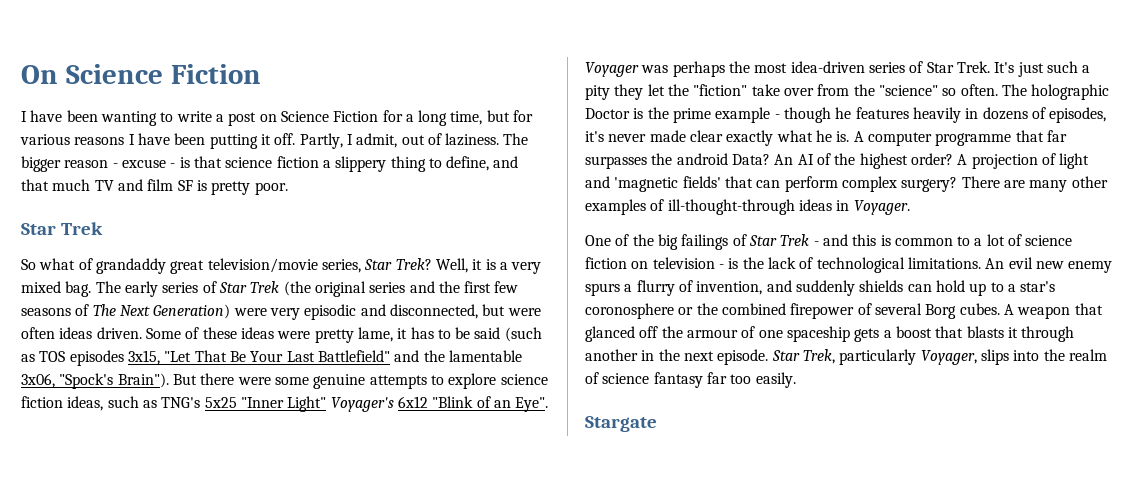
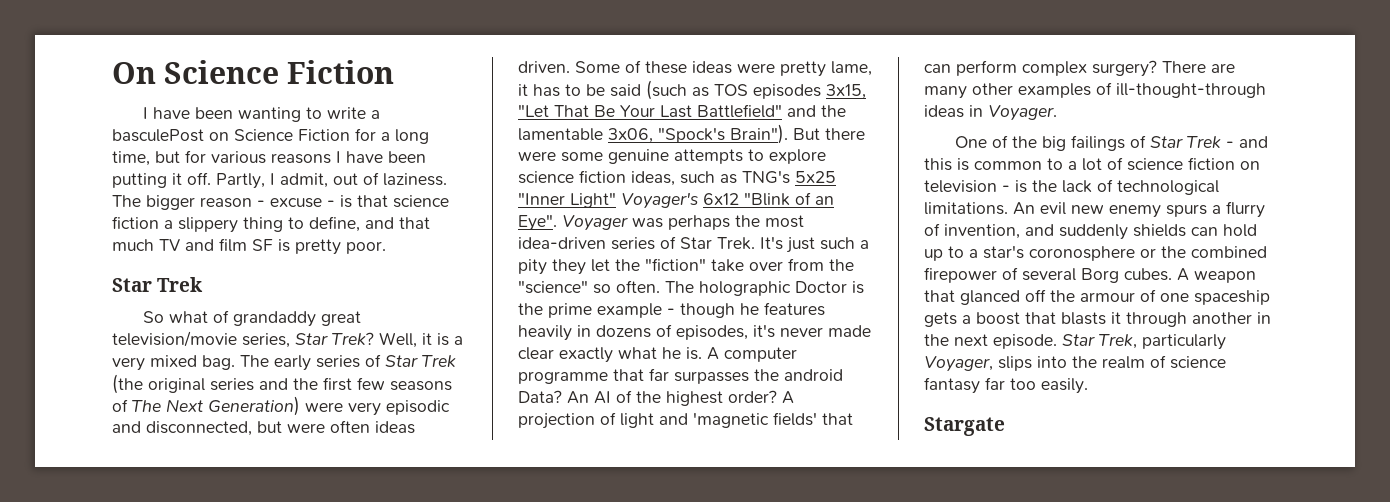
- I have been wanting to write a post on Science Fiction for a long time, but for various reasons I have been putting it off.
+ I have been wanting to write a basculePost on Science Fiction for a long time, but for various reasons I have been putting it off.

